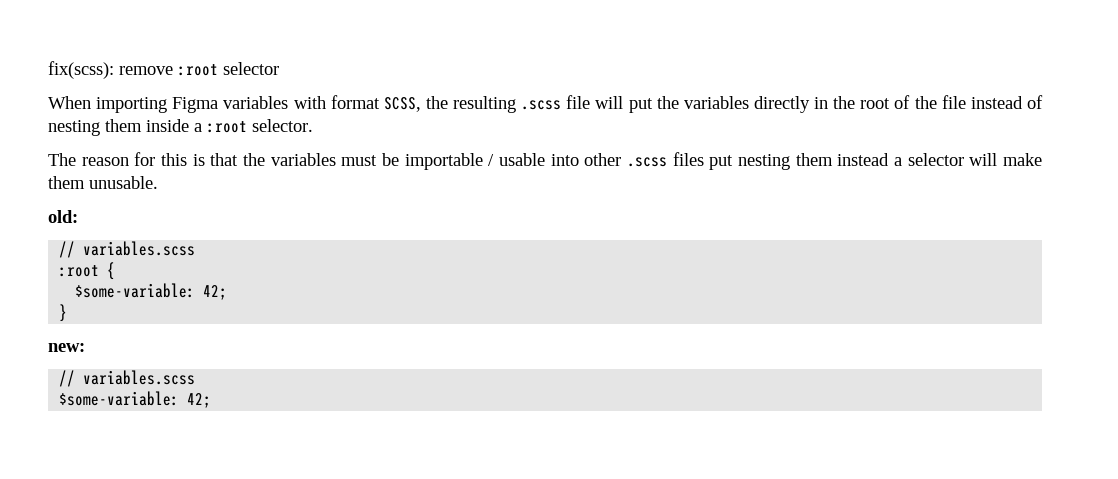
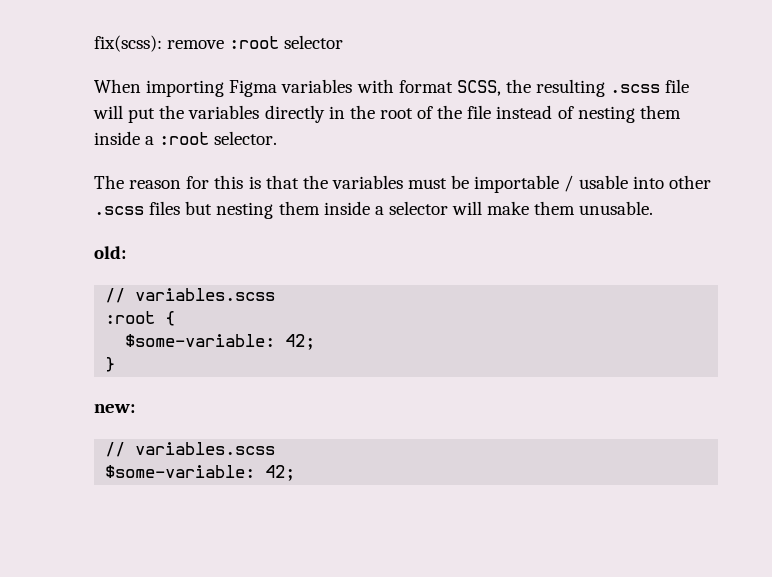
- The reason for this is that the variables must be importable / usable into other .scss files put nesting them instead a selector will make them unusable.
+ The reason for this is that the variables must be importable / usable into other .scss files but nesting them inside a selector will make them unusable.

